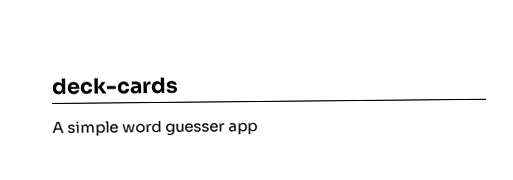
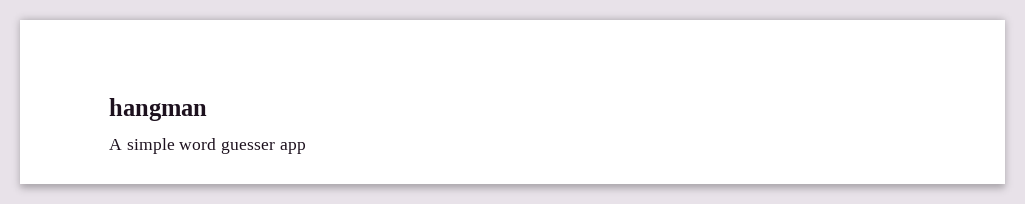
- deck-cards
+ hangman

